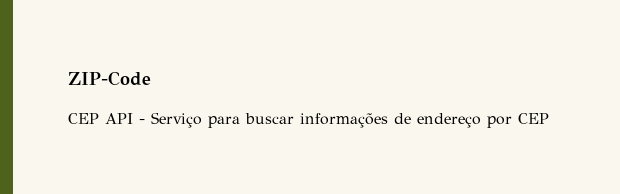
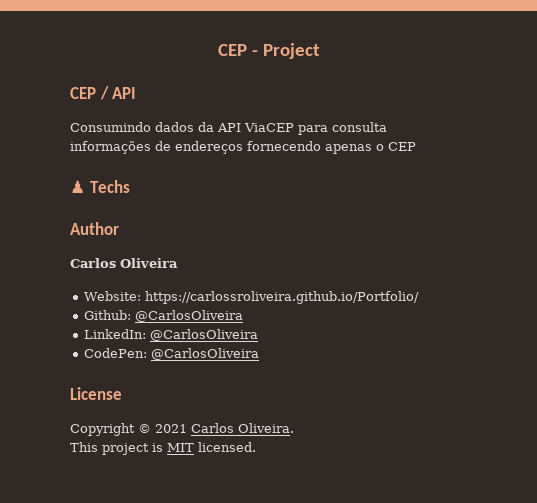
- ZIP-Code
- CEP API - Serviço para buscar informações de endereço por CEP
+ CEP - Project
+ CEP / API
+ Consumindo dados da API ViaCEP para consulta informações de endereços fornecendo apenas o CEP
+ ♟ Techs
+ Author
+ Carlos Oliveira
+ Website: https://carlossroliveira.github.io/Portfolio/
+ Github: @CarlosOliveira
+ LinkedIn: @CarlosOliveira
+ CodePen: @CarlosOliveira
+ License
+ Copyright © 2021 Carlos Oliveira.
+ This project is MIT licensed.

